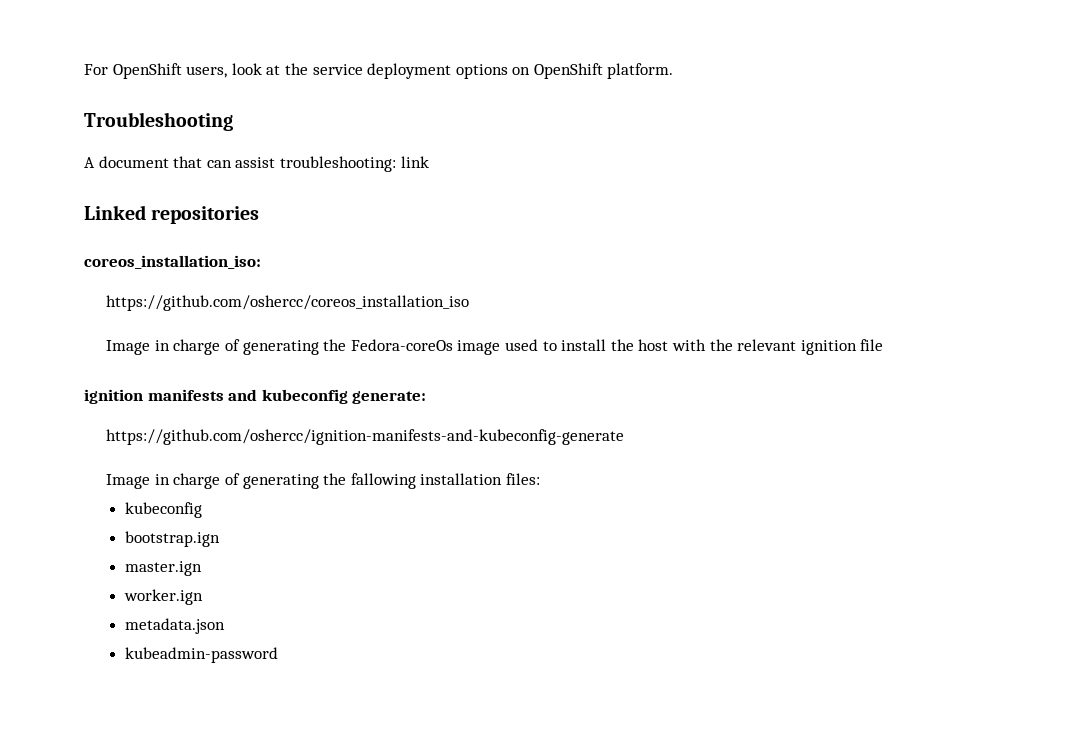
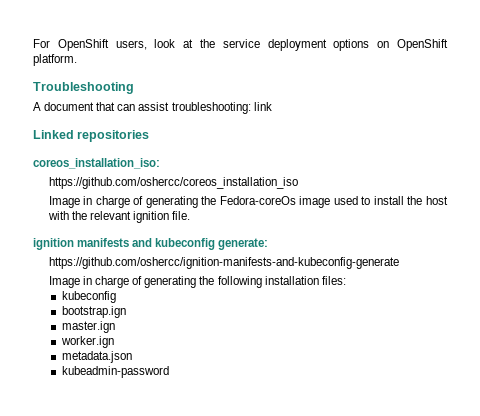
- Image in charge of generating the Fedora-coreOs image used to install the host with the relevant ignition file
+ Image in charge of generating the Fedora-coreOs image used to install the host with the relevant ignition file.
- Image in charge of generating the fallowing installation files:
+ Image in charge of generating the following installation files:

